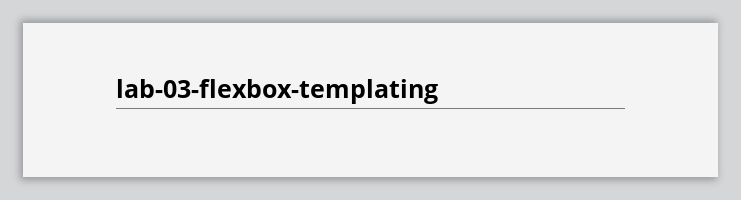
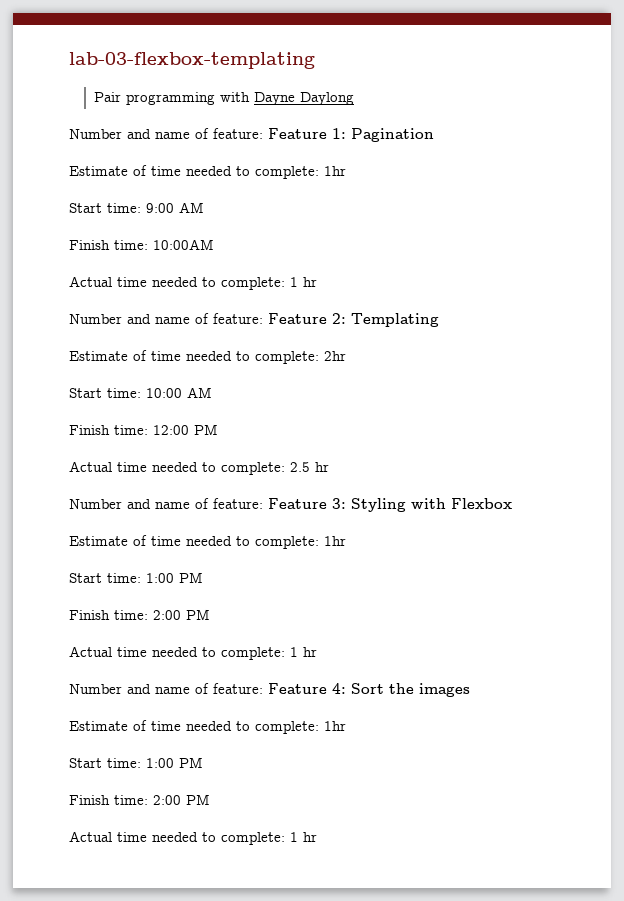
+ Pair programming with Dayne Daylong
+ Number and name of feature: Feature 1: Pagination
+ Estimate of time needed to complete: 1hr
+ Start time: 9:00 AM
+ Finish time: 10:00AM
+ Actual time needed to complete: 1 hr
+ Number and name of feature: Feature 2: Templating
+ Estimate of time needed to complete: 2hr
+ Start time: 10:00 AM
+ Finish time: 12:00 PM
+ Actual time needed to complete: 2.5 hr
+ Number and name of feature: Feature 3: Styling with Flexbox
+ Estimate of time needed to complete: 1hr
+ Start time: 1:00 PM
+ Finish time: 2:00 PM
+ Actual time needed to complete: 1 hr
+ Number and name of feature: Feature 4: Sort the images
+ Estimate of time needed to complete: 1hr
+ Start time: 1:00 PM
+ Finish time: 2:00 PM
+ Actual time needed to complete: 1 hr

